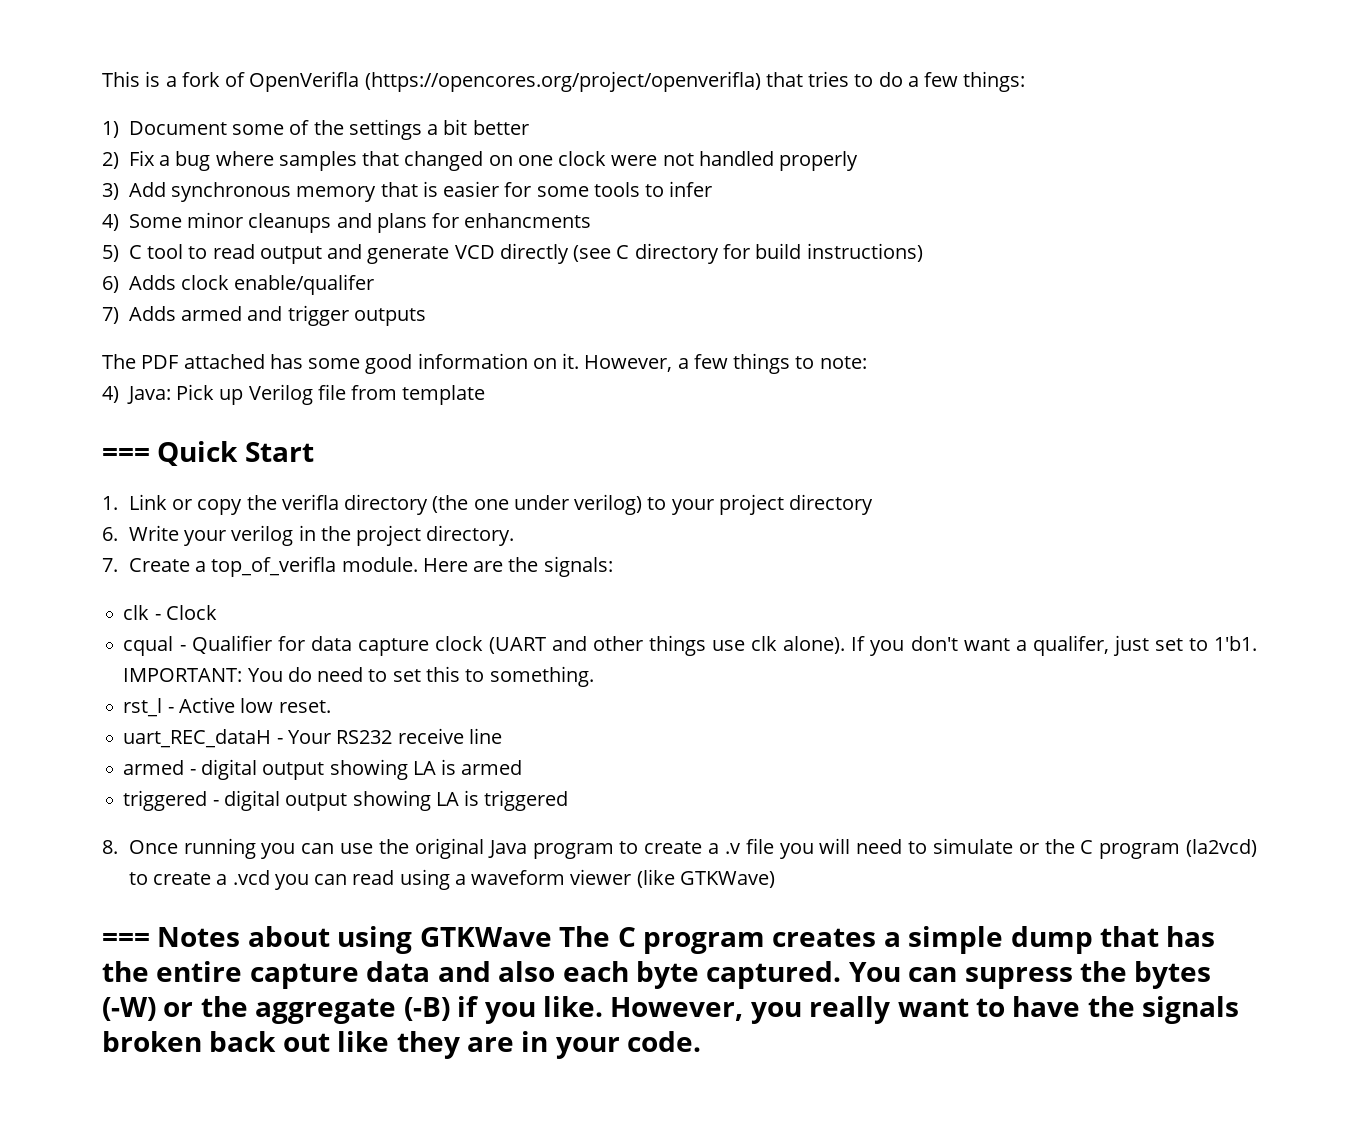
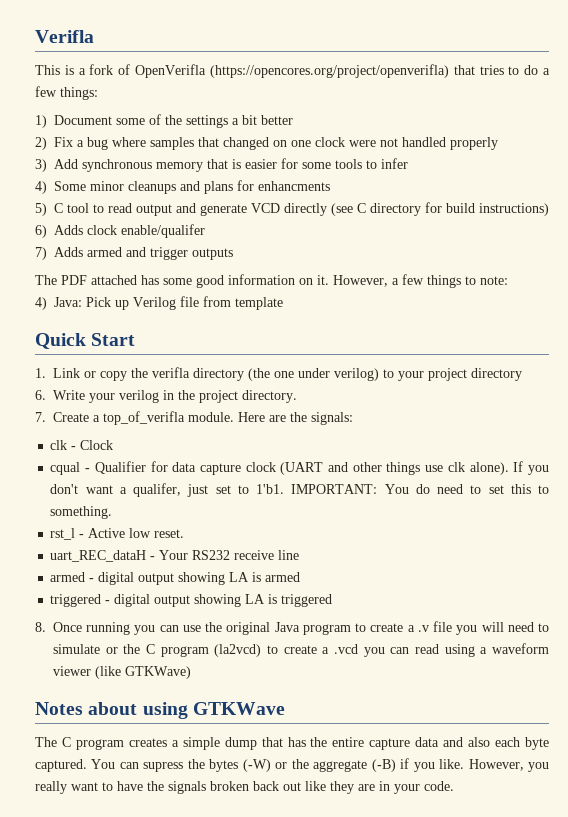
+ Verifla
- === Quick Start
+ Quick Start
- === Notes about using GTKWave The C program creates a simple dump that has the entire capture data and also each byte captured.
+ Notes about using GTKWave
+ The C program creates a simple dump that has the entire capture data and also each byte captured.

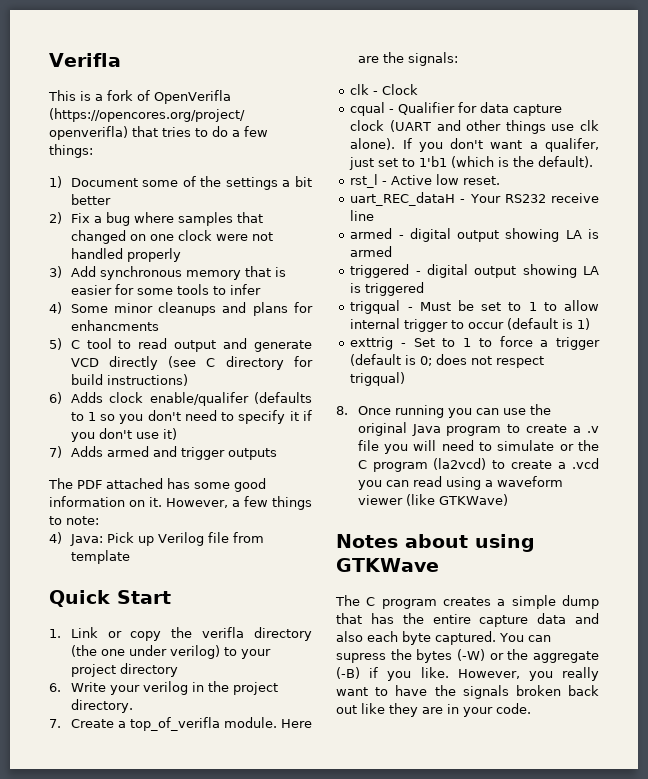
- 6) Adds clock enable/qualifer
+ 6) Adds clock enable/qualifer (defaults to 1 so you don't need to specify it if you don't use it)
- If you don't want a qualifer, just set to 1'b1. IMPORTANT: You do need to set this to something.
+ If you don't want a qualifer, just set to 1'b1 (which is the default).
+ trigqual - Must be set to 1 to allow internal trigger to occur (default is 1)
+ exttrig - Set to 1 to force a trigger (default is 0; does not respect trigqual)

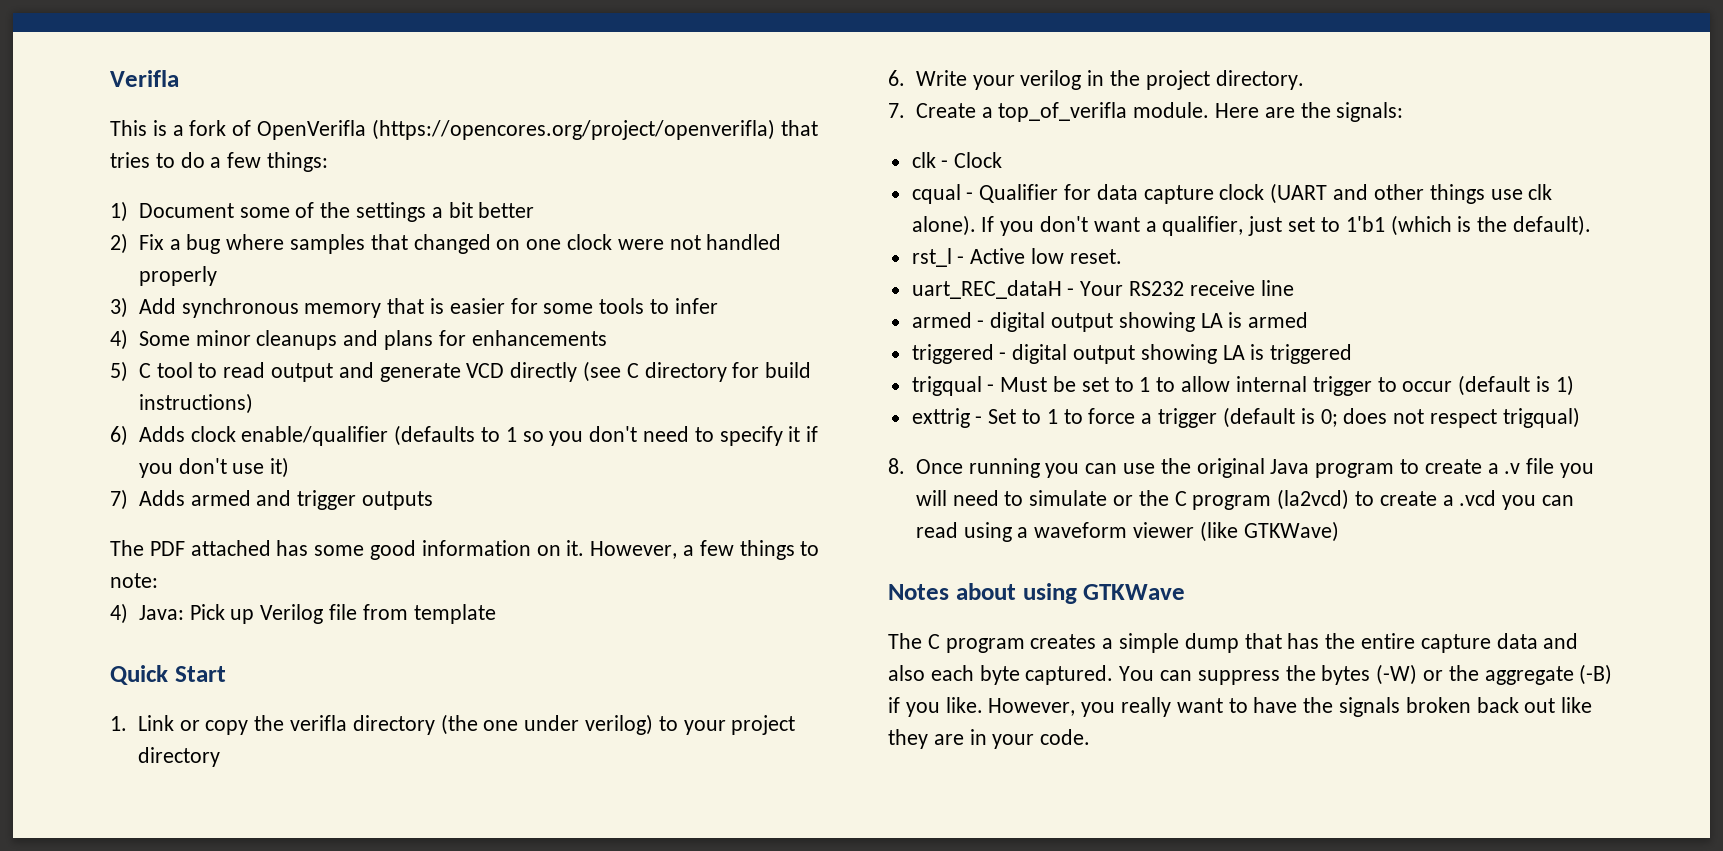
- 4) Some minor cleanups and plans for enhancments
+ 4) Some minor cleanups and plans for enhancements
- 6) Adds clock enable/qualifer (defaults to 1 so you don't need to specify it if you don't use it)
+ 6) Adds clock enable/qualifier (defaults to 1 so you don't need to specify it if you don't use it)
- If you don't want a qualifer, just set to 1'b1 (which is the default).
+ If you don't want a qualifier, just set to 1'b1 (which is the default).
- You can supress the bytes (-W) or the aggregate (-B) if you like.
+ You can suppress the bytes (-W) or the aggregate (-B) if you like.

